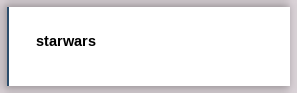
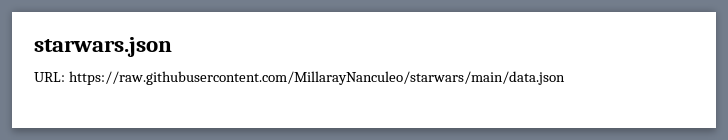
- starwars
+ starwars.json
+ URL: https://raw.githubusercontent.com/MillarayNanculeo/starwars/main/data.json

